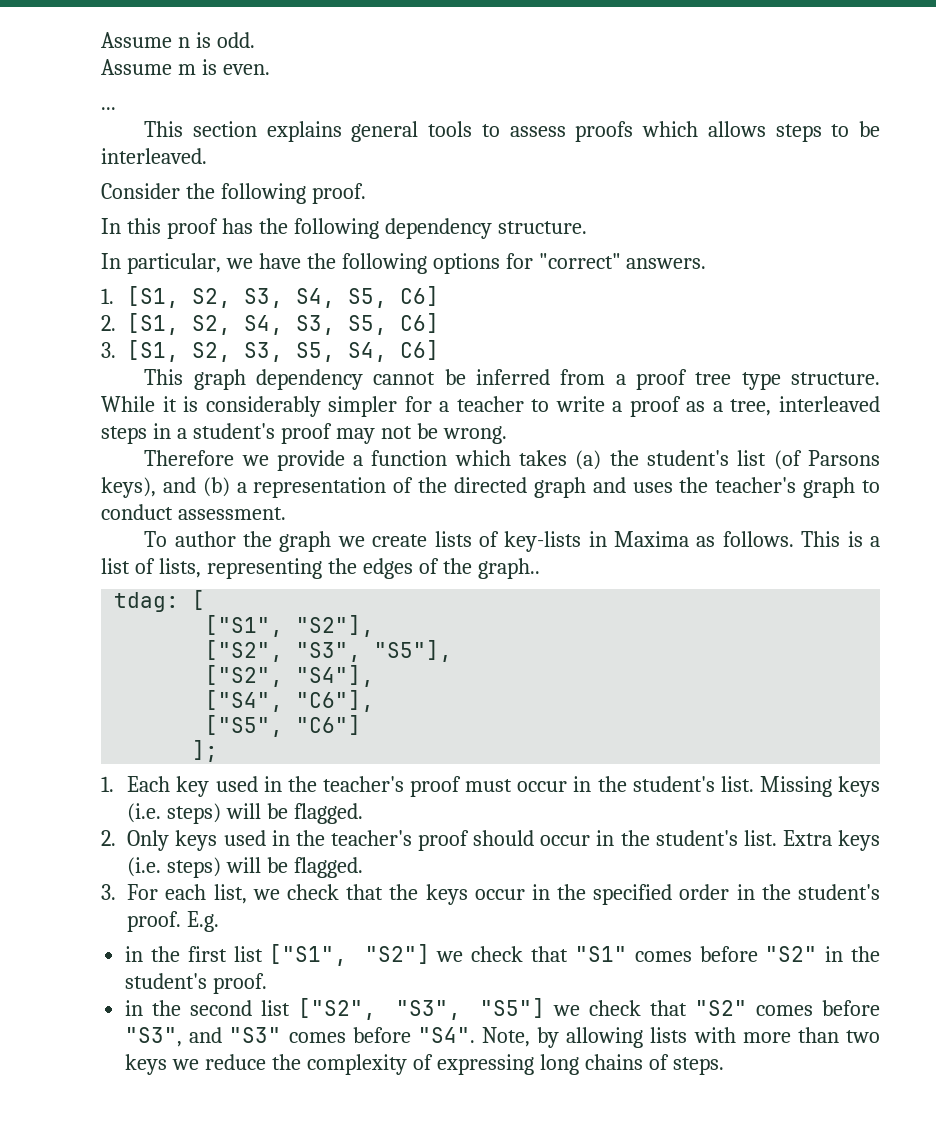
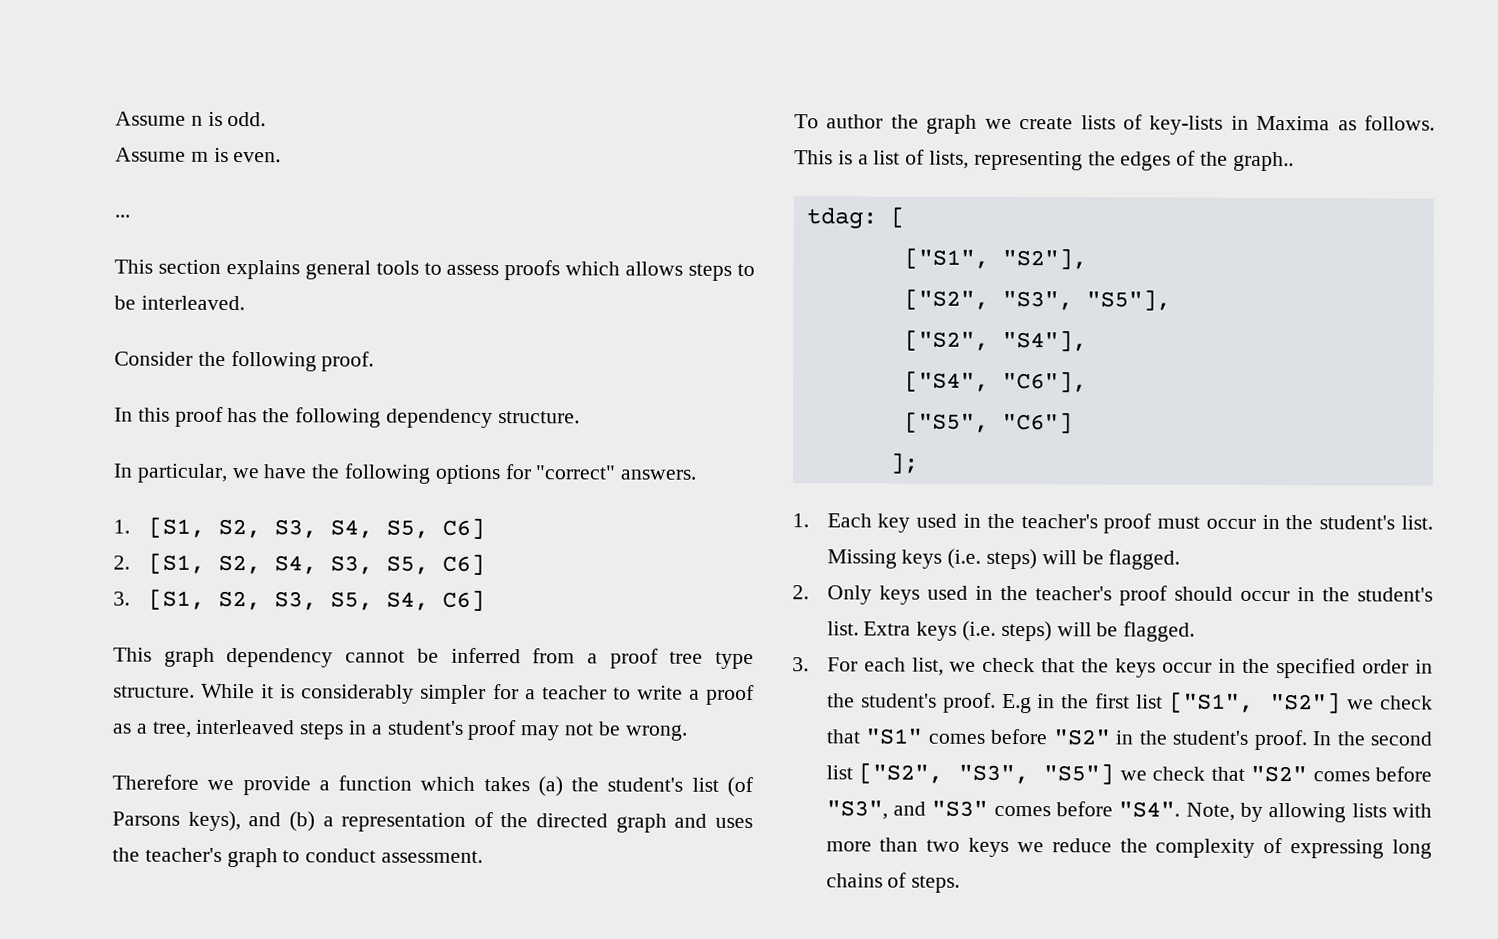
- E.g.
- in the first list ["S1", "S2"] we check that "S1" comes before "S2" in the student's proof.
- in the second list ["S2", "S3", "S5"] we check that "S2" comes before "S3", and "S3" comes before "S4". Note, by allowing lists with more than two keys we reduce the complexity of expressing long chains of steps.
+ E.g in the first list ["S1", "S2"] we check that "S1" comes before "S2" in the student's proof. In the second list ["S2", "S3", "S5"] we check that "S2" comes before "S3", and "S3" comes before "S4". Note, by allowing lists with more than two keys we reduce the complexity of expressing long chains of steps.

